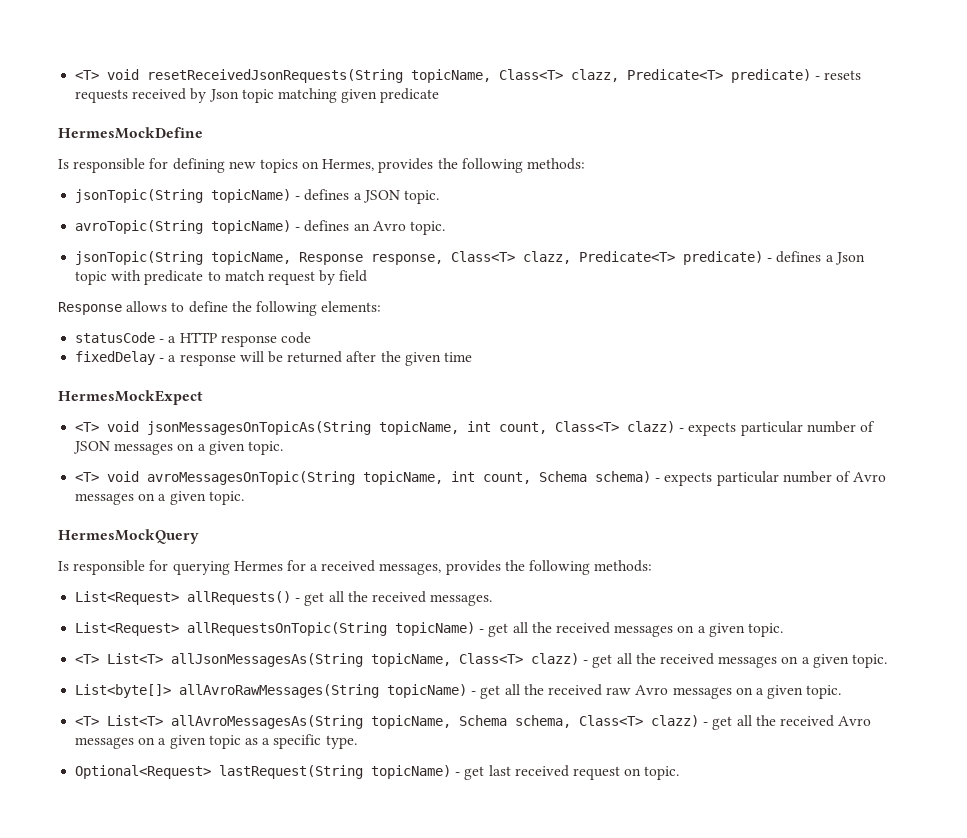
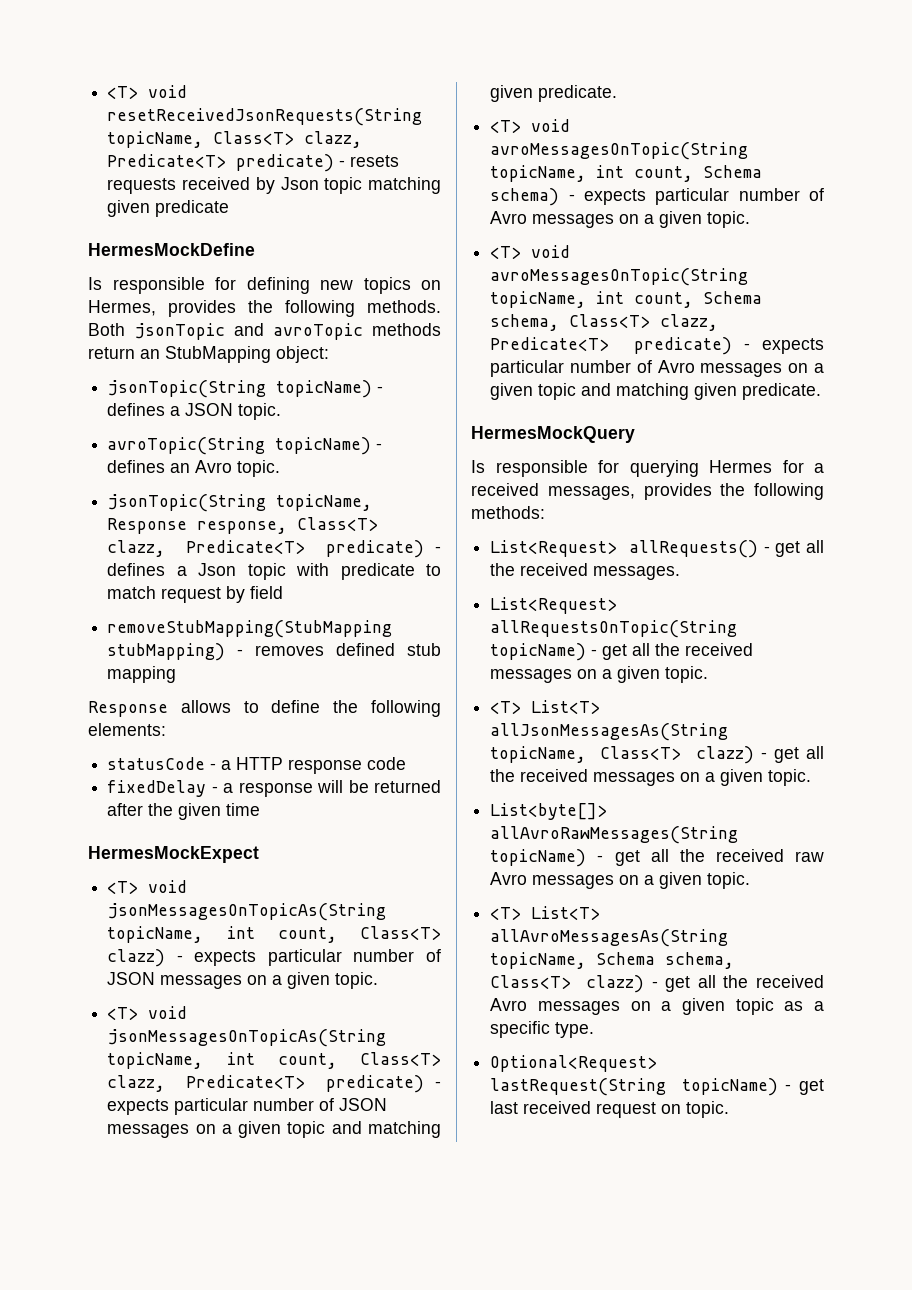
- Is responsible for defining new topics on Hermes, provides the following methods:
+ Is responsible for defining new topics on Hermes, provides the following methods. Both jsonTopic and avroTopic methods return an StubMapping object:
+ removeStubMapping(StubMapping stubMapping) - removes defined stub mapping
+ <T> void jsonMessagesOnTopicAs(String topicName, int count, Class<T> clazz, Predicate<T> predicate) - expects particular number of JSON messages on a given topic and matching given predicate.
+ <T> void avroMessagesOnTopic(String topicName, int count, Schema schema, Class<T> clazz, Predicate<T> predicate) - expects particular number of Avro messages on a given topic and matching given predicate.

